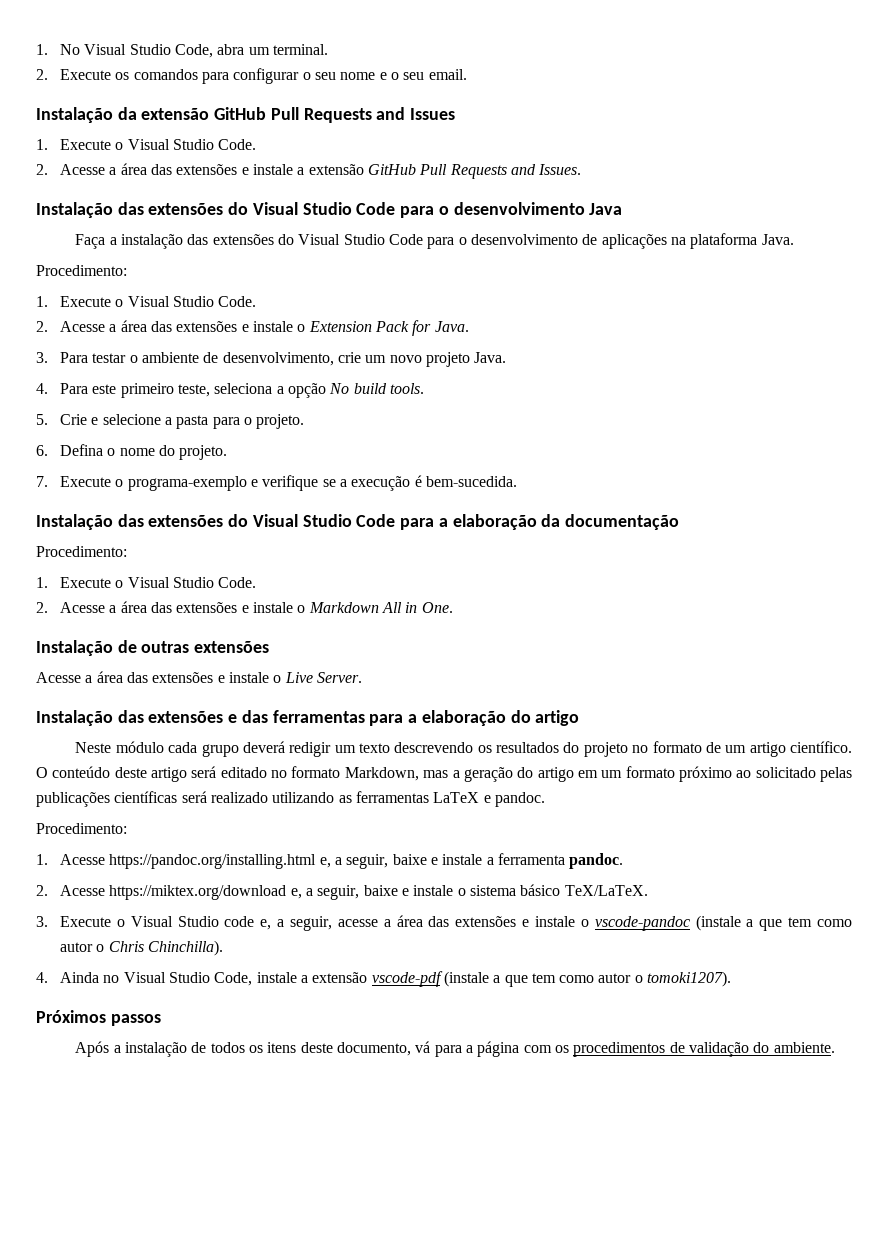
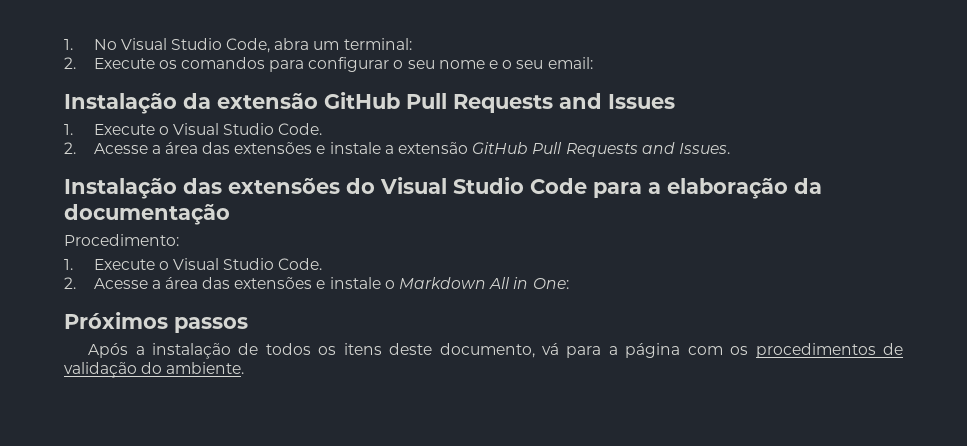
- 1. No Visual Studio Code, abra um terminal.
+ 1. No Visual Studio Code, abra um terminal:
- 2. Execute os comandos para configurar o seu nome e o seu email.
+ 2. Execute os comandos para configurar o seu nome e o seu email:
- Instalação das extensões do Visual Studio Code para o desenvolvimento Java
- Faça a instalação das extensões do Visual Studio Code para o desenvolvimento de aplicações na plataforma Java.
- Procedimento:
- 1. Execute o Visual Studio Code.
- 2. Acesse a área das extensões e instale o Extension Pack for Java.
- 3. Para testar o ambiente de desenvolvimento, crie um novo projeto Java.
- 4. Para este primeiro teste, seleciona a opção No build tools.
- 5. Crie e selecione a pasta para o projeto.
- 6. Defina o nome do projeto.
- 7. Execute o programa-exemplo e verifique se a execução é bem-sucedida.
- 2. Acesse a área das extensões e instale o Markdown All in One.
- Instalação de outras extensões
- Acesse a área das extensões e instale o Live Server.
- Instalação das extensões e das ferramentas para a elaboração do artigo
- Neste módulo cada grupo deverá redigir um texto descrevendo os resultados do projeto no formato de um artigo científico. O conteúdo deste artigo será editado no formato Markdown, mas a geração do artigo em um formato próximo ao solicitado pelas publicações científicas será realizado utilizando as ferramentas LaTeX e pandoc.
- Procedimento:
- 1. Acesse https://pandoc.org/installing.html e, a seguir, baixe e instale a ferramenta pandoc.
- 2. Acesse https://miktex.org/download e, a seguir, baixe e instale o sistema básico TeX/LaTeX.
- 3. Execute o Visual Studio code e, a seguir, acesse a área das extensões e instale o vscode-pandoc (instale a que tem como autor o Chris Chinchilla).
- 4. Ainda no Visual Studio Code, instale a extensão vscode-pdf (instale a que tem como autor o tomoki1207).
+ 2. Acesse a área das extensões e instale o Markdown All in One:

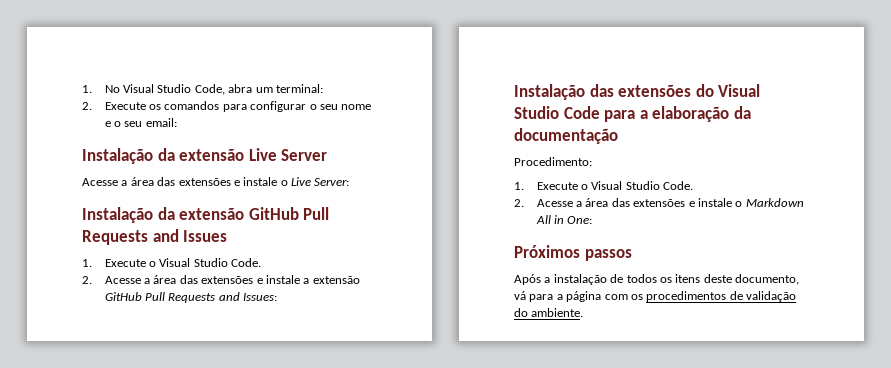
+ Instalação da extensão Live Server
+ Acesse a área das extensões e instale o Live Server:
- 2. Acesse a área das extensões e instale a extensão GitHub Pull Requests and Issues.
+ 2. Acesse a área das extensões e instale a extensão GitHub Pull Requests and Issues:

